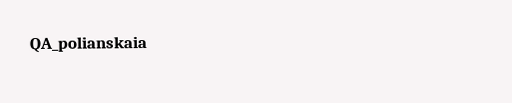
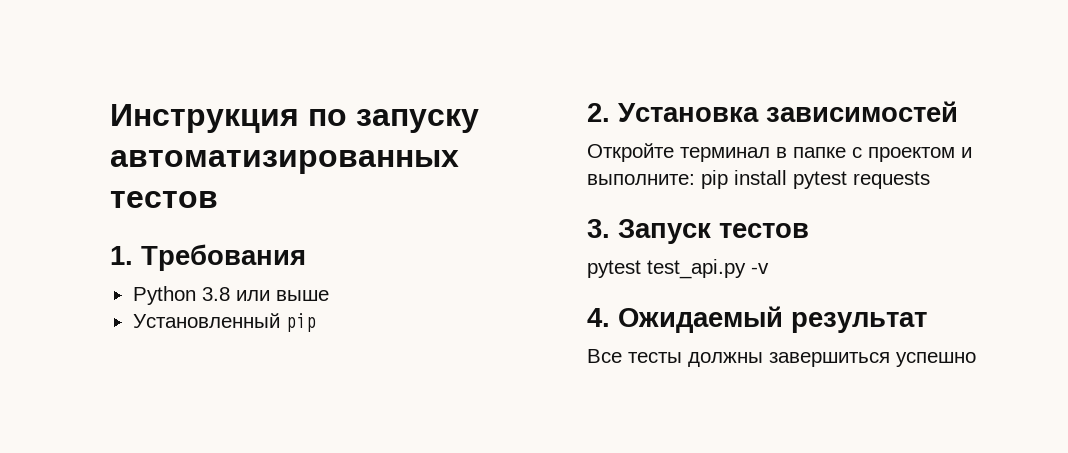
- QA_polianskaia
+ Инструкция по запуску автоматизированных тестов
+ 1. Требования
+ Python 3.8 или выше
+ Установленный pip
+ 2. Установка зависимостей
+ Откройте терминал в папке с проектом и выполните: pip install pytest requests
+ 3. Запуск тестов
+ pytest test_api.py -v
+ 4. Ожидаемый результат
+ Все тесты должны завершиться успешно

